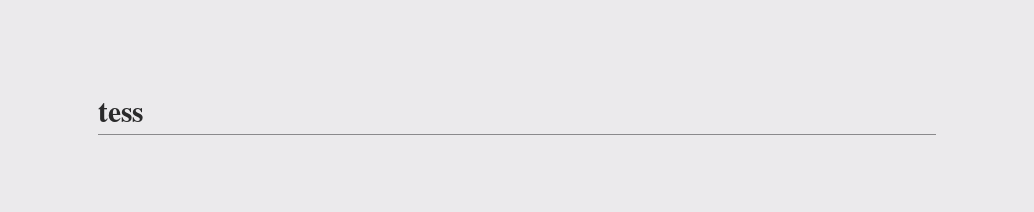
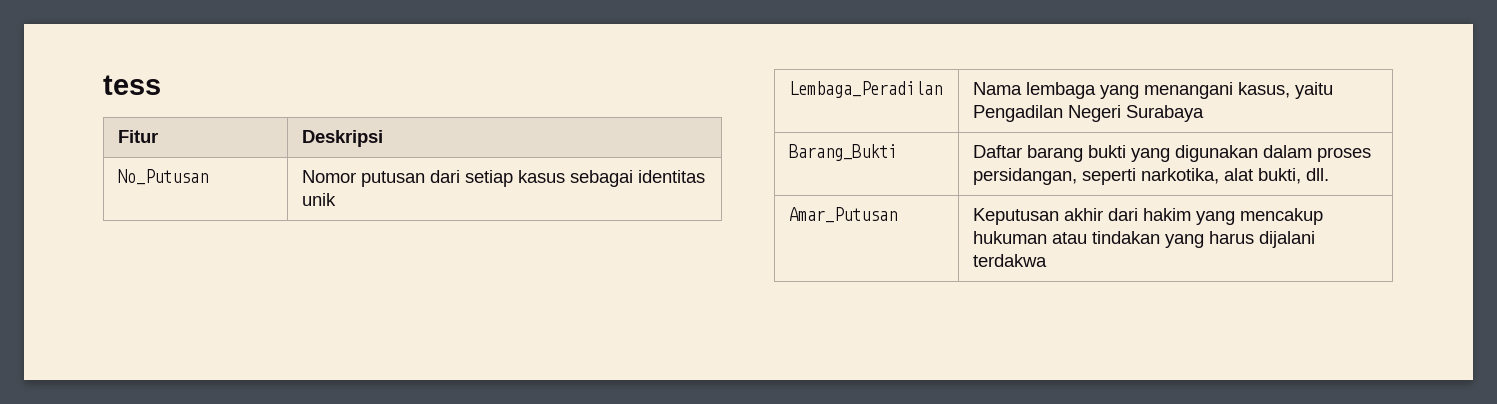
+ Fitur | Deskripsi
+ No_Putusan | Nomor putusan dari setiap kasus sebagai identitas unik
+ Lembaga_Peradilan | Nama lembaga yang menangani kasus, yaitu Pengadilan Negeri Surabaya
+ Barang_Bukti | Daftar barang bukti yang digunakan dalam proses persidangan, seperti narkotika, alat bukti, dll.
+ Amar_Putusan | Keputusan akhir dari hakim yang mencakup hukuman atau tindakan yang harus dijalani terdakwa

